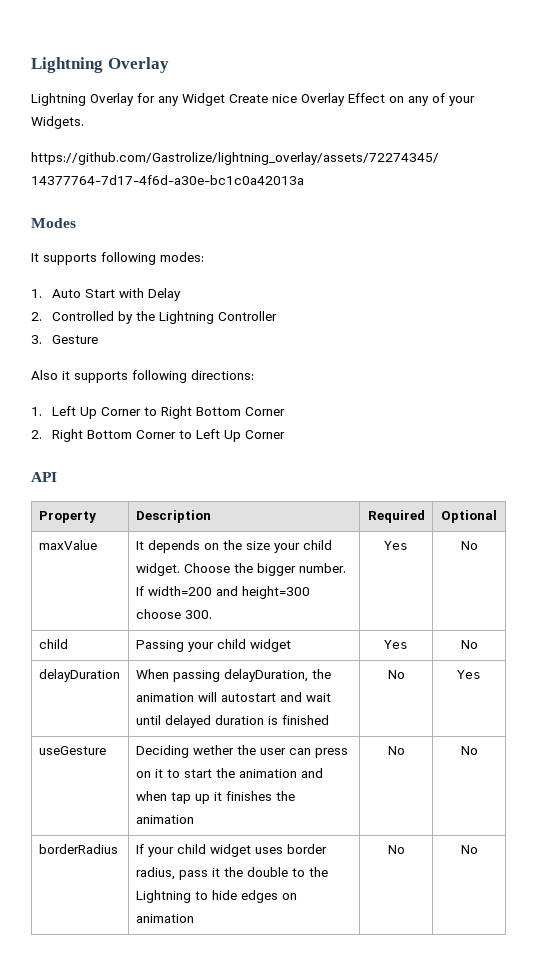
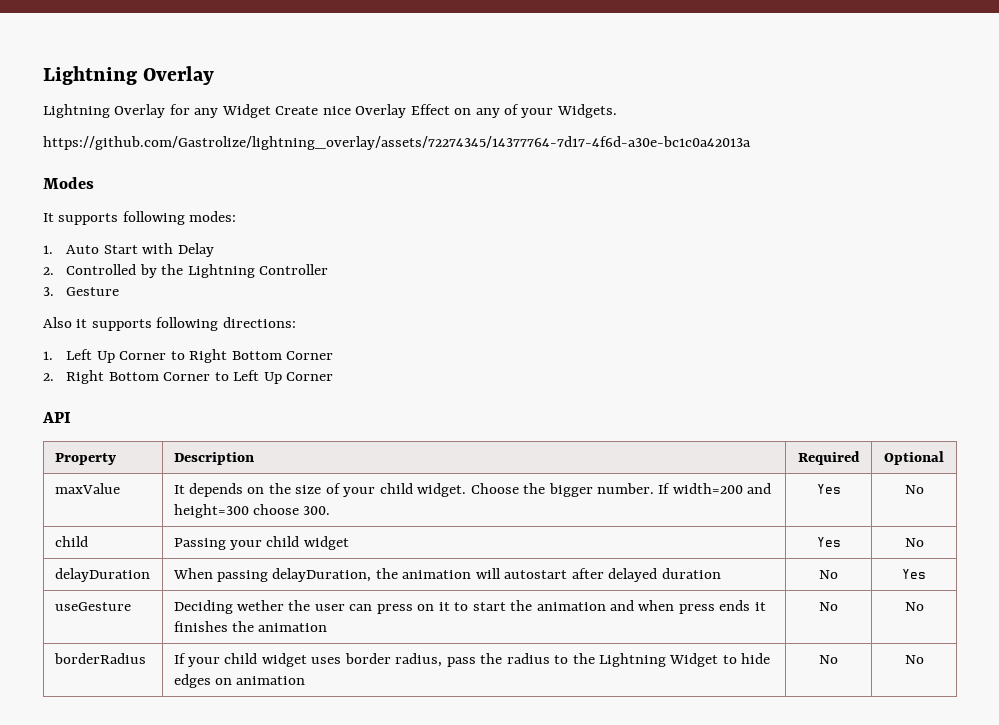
- maxValue | It depends on the size your child widget. Choose the bigger number. If width=200 and height=300 choose 300. | Yes | No
+ maxValue | It depends on the size of your child widget. Choose the bigger number. If width=200 and height=300 choose 300. | Yes | No
- delayDuration | When passing delayDuration, the animation will autostart and wait until delayed duration is finished | No | Yes
+ delayDuration | When passing delayDuration, the animation will autostart after delayed duration | No | Yes
- useGesture | Deciding wether the user can press on it to start the animation and when tap up it finishes the animation | No | No
+ useGesture | Deciding wether the user can press on it to start the animation and when press ends it finishes the animation | No | No
- borderRadius | If your child widget uses border radius, pass it the double to the Lightning to hide edges on animation | No | No
+ borderRadius | If your child widget uses border radius, pass the radius to the Lightning Widget to hide edges on animation | No | No

